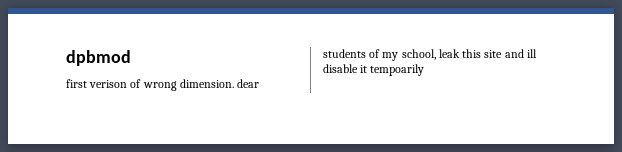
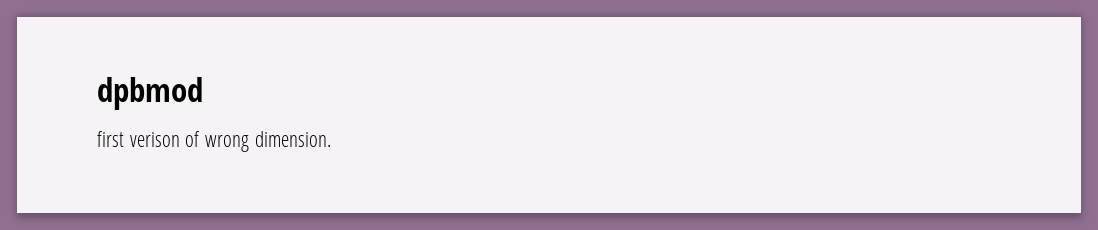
- first verison of wrong dimension. dear students of my school, leak this site and ill disable it tempoarily
+ first verison of wrong dimension.

